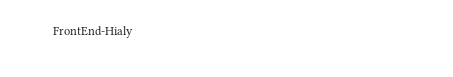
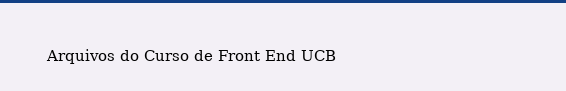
- FrontEnd-Hialy
+ Arquivos do Curso de Front End UCB

